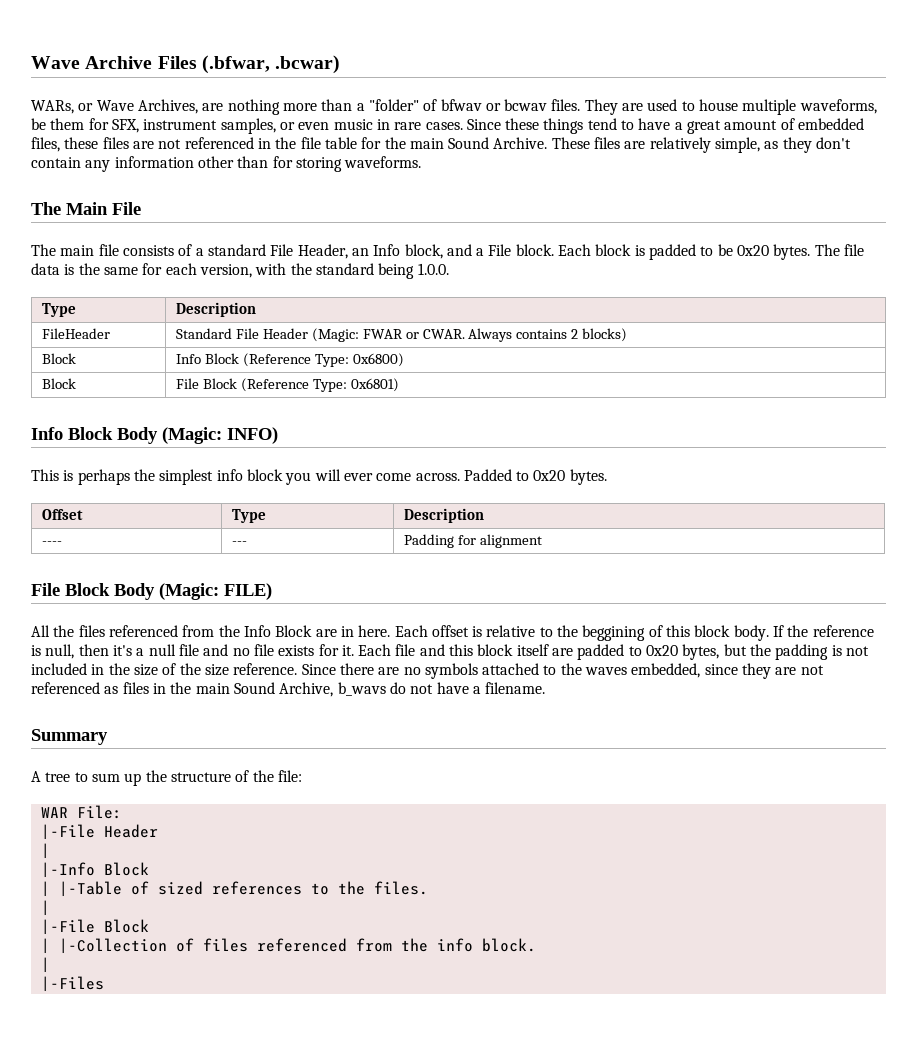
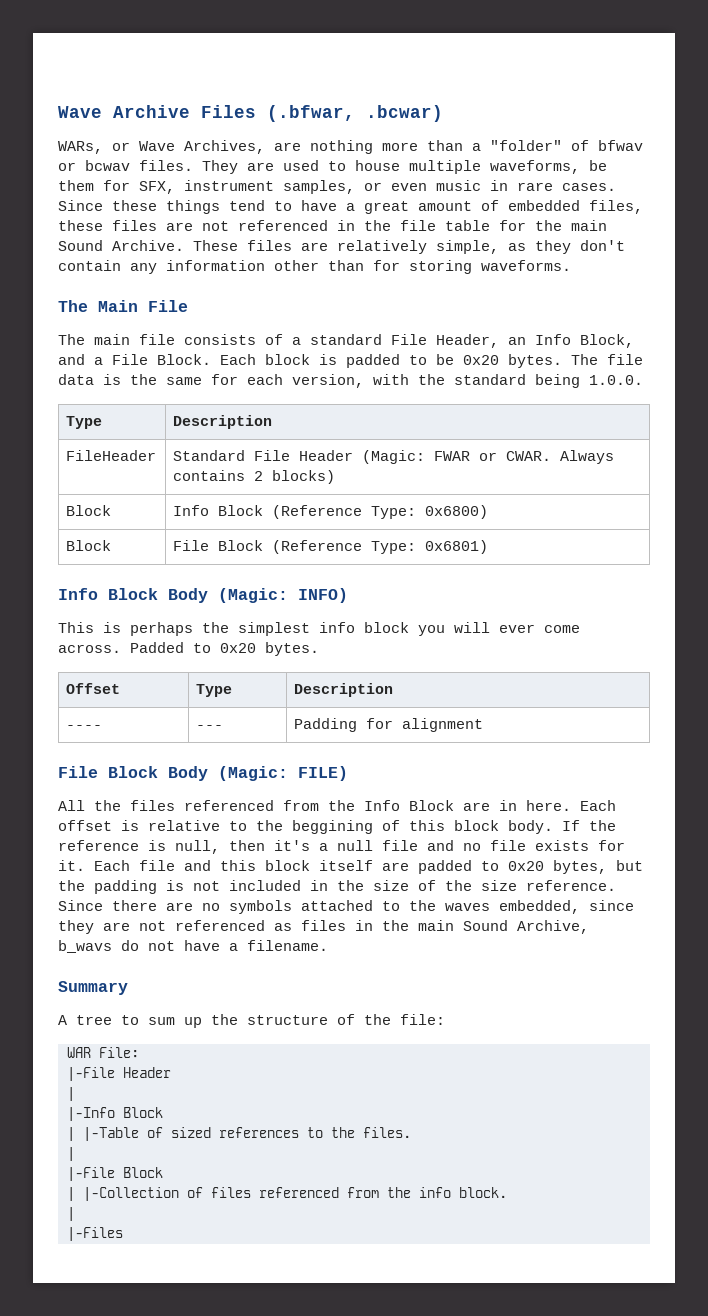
- The main file consists of a standard File Header, an Info block, and a File block.
+ The main file consists of a standard File Header, an Info Block, and a File Block.

